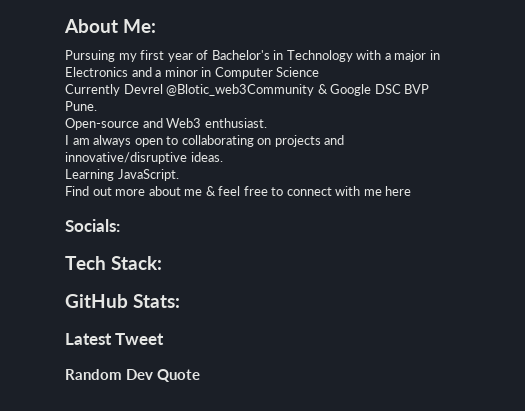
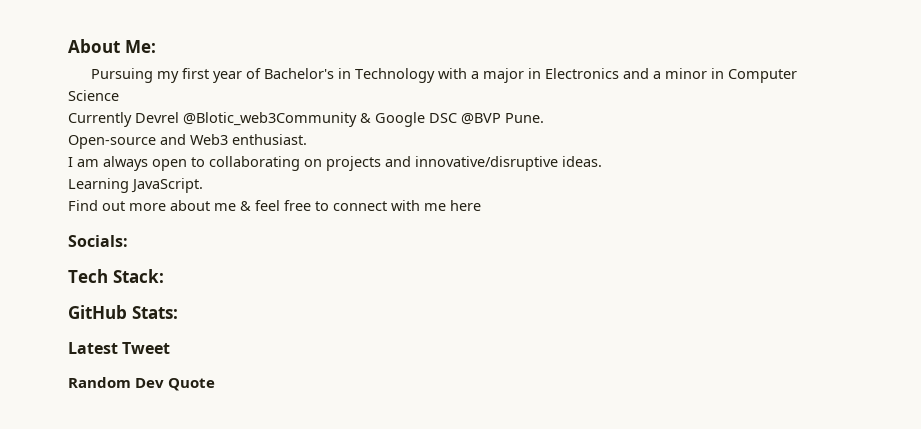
- Currently Devrel @Blotic_web3Community & Google DSC BVP Pune.
+ Currently Devrel @Blotic_web3Community & Google DSC @BVP Pune.

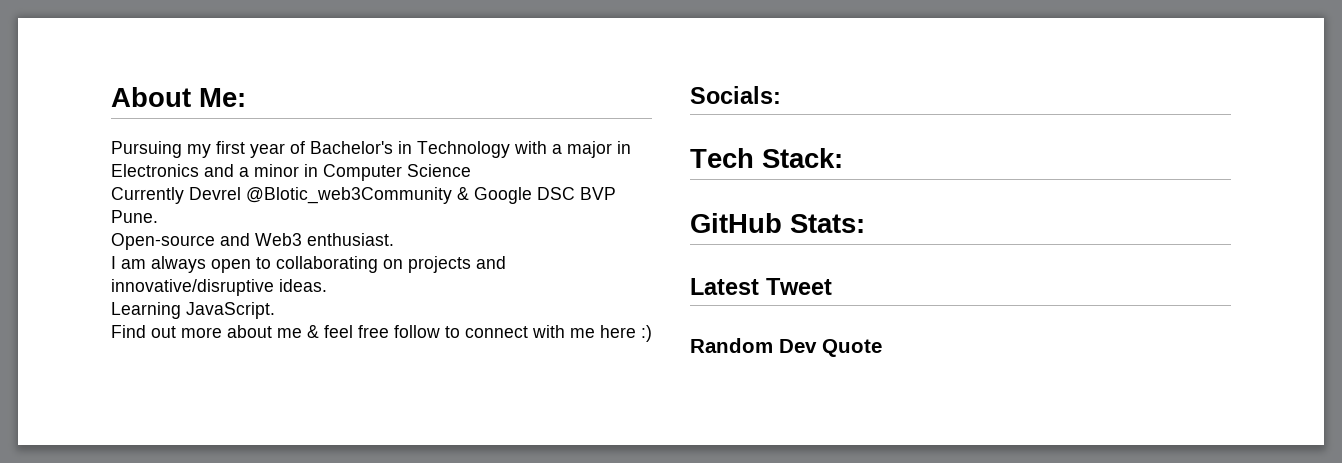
- Currently Devrel @Blotic_web3Community & Google DSC @BVP Pune.
+ Currently Devrel @Blotic_web3Community & Google DSC BVP Pune.
- Find out more about me & feel free to connect with me here
+ Find out more about me & feel free follow to connect with me here :)

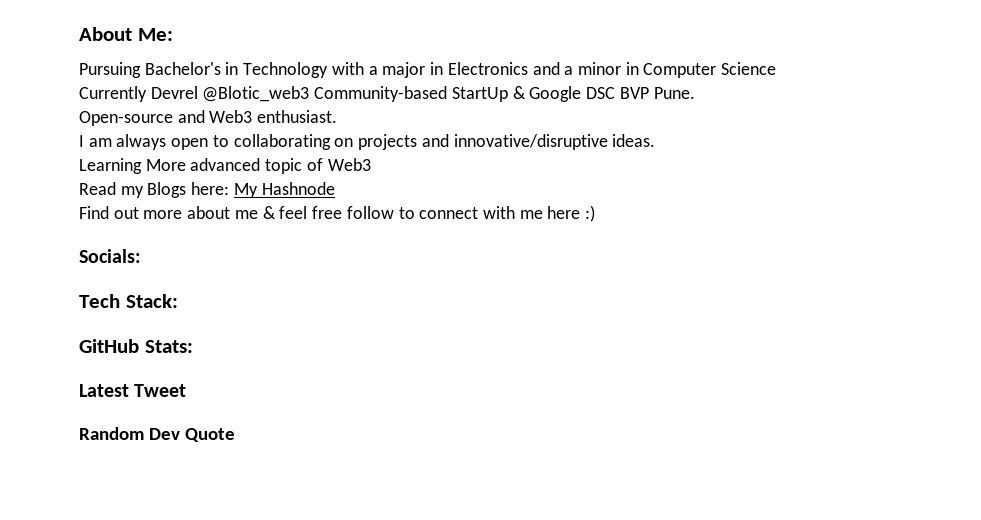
- Pursuing my first year of Bachelor's in Technology with a major in Electronics and a minor in Computer Science
+ Pursuing Bachelor's in Technology with a major in Electronics and a minor in Computer Science
- Currently Devrel @Blotic_web3Community & Google DSC BVP Pune.
+ Currently Devrel @Blotic_web3 Community-based StartUp & Google DSC BVP Pune.
- Learning JavaScript.
+ Learning More advanced topic of Web3
+ Read my Blogs here: My Hashnode

